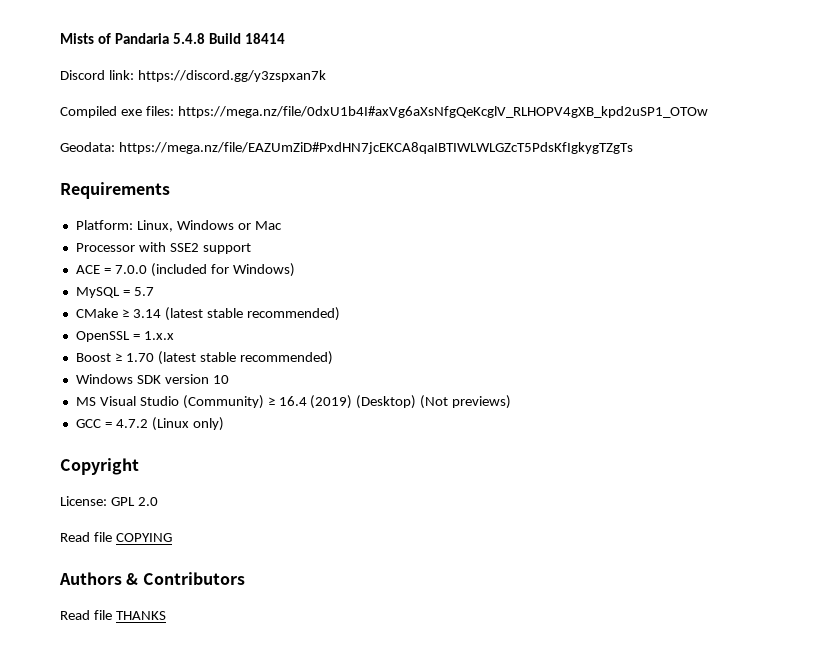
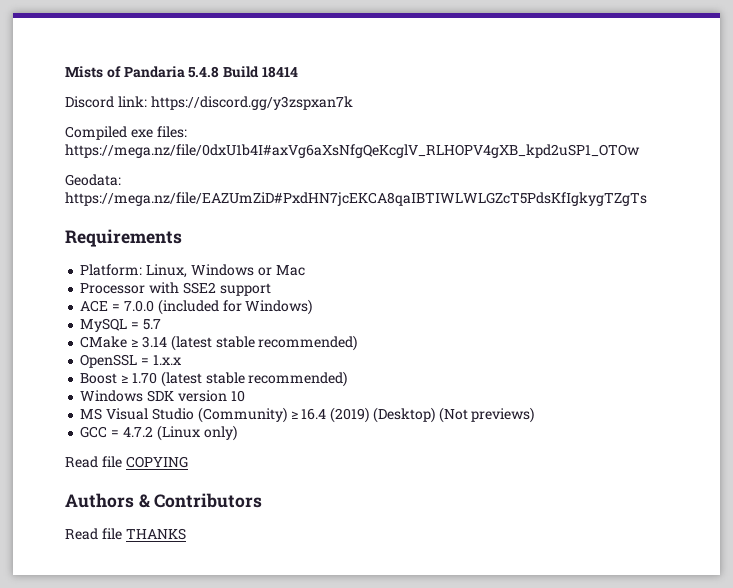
- Copyright
- License: GPL 2.0

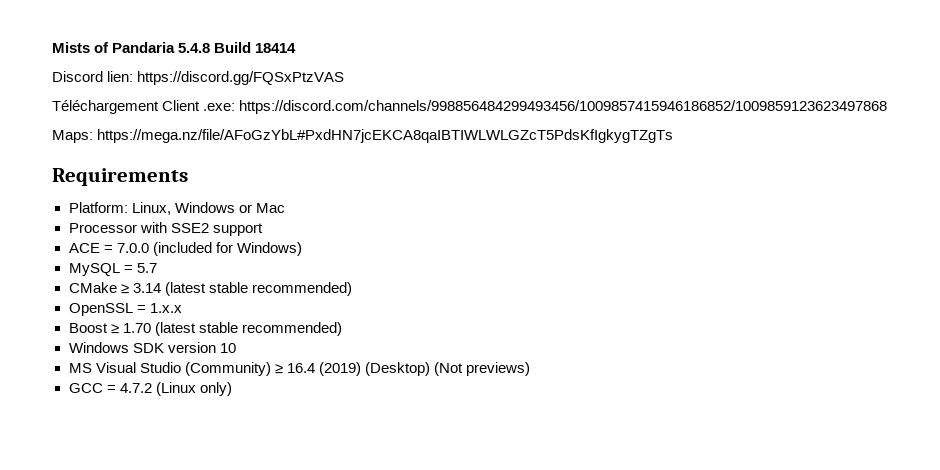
- Discord link: https://discord.gg/y3zspxan7k
- Compiled exe files: https://mega.nz/file/0dxU1b4I#axVg6aXsNfgQeKcglV_RLHOPV4gXB_kpd2uSP1_OTOw
- Geodata: https://mega.nz/file/EAZUmZiD#PxdHN7jcEKCA8qaIBTIWLWLGZcT5PdsKfIgkygTZgTs
+ Discord lien: https://discord.gg/FQSxPtzVAS
+ Téléchargement Client .exe: https://discord.com/channels/998856484299493456/1009857415946186852/1009859123623497868
+ Maps: https://mega.nz/file/AFoGzYbL#PxdHN7jcEKCA8qaIBTIWLWLGZcT5PdsKfIgkygTZgTs
- Read file COPYING
- Authors & Contributors
- Read file THANKS

